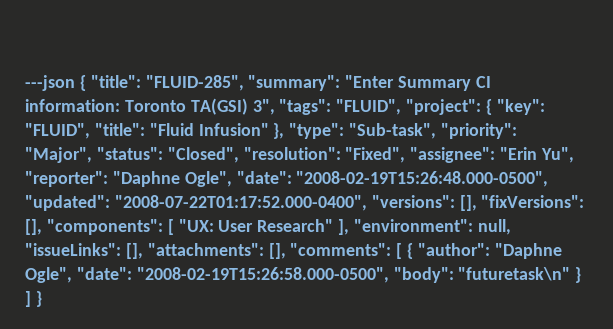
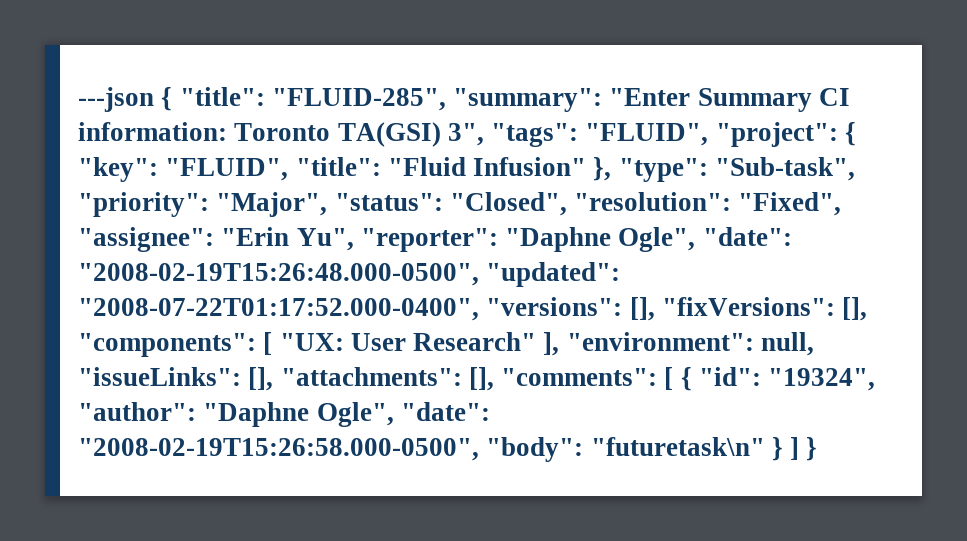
- [ { "author":
+ [ { "id": "19324", "author":

